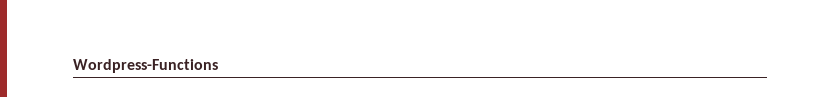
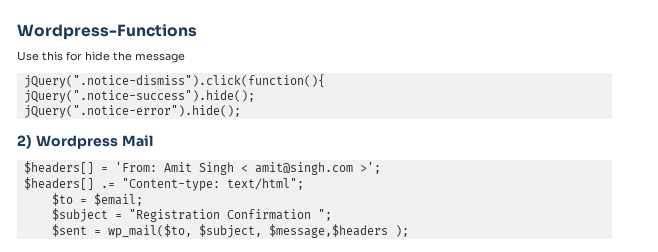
+ Use this for hide the message
+ jQuery(".notice-dismiss").click(function(){
+ jQuery(".notice-success").hide();
+ jQuery(".notice-error").hide();
+ 2) Wordpress Mail
+ $headers[] = 'From: Amit Singh < amit@singh.com >';
+ $headers[] .= "Content-type: text/html";
+ $to = $email;
+ $subject = "Registration Confirmation ";
+ $sent = wp_mail($to, $subject, $message,$headers );

